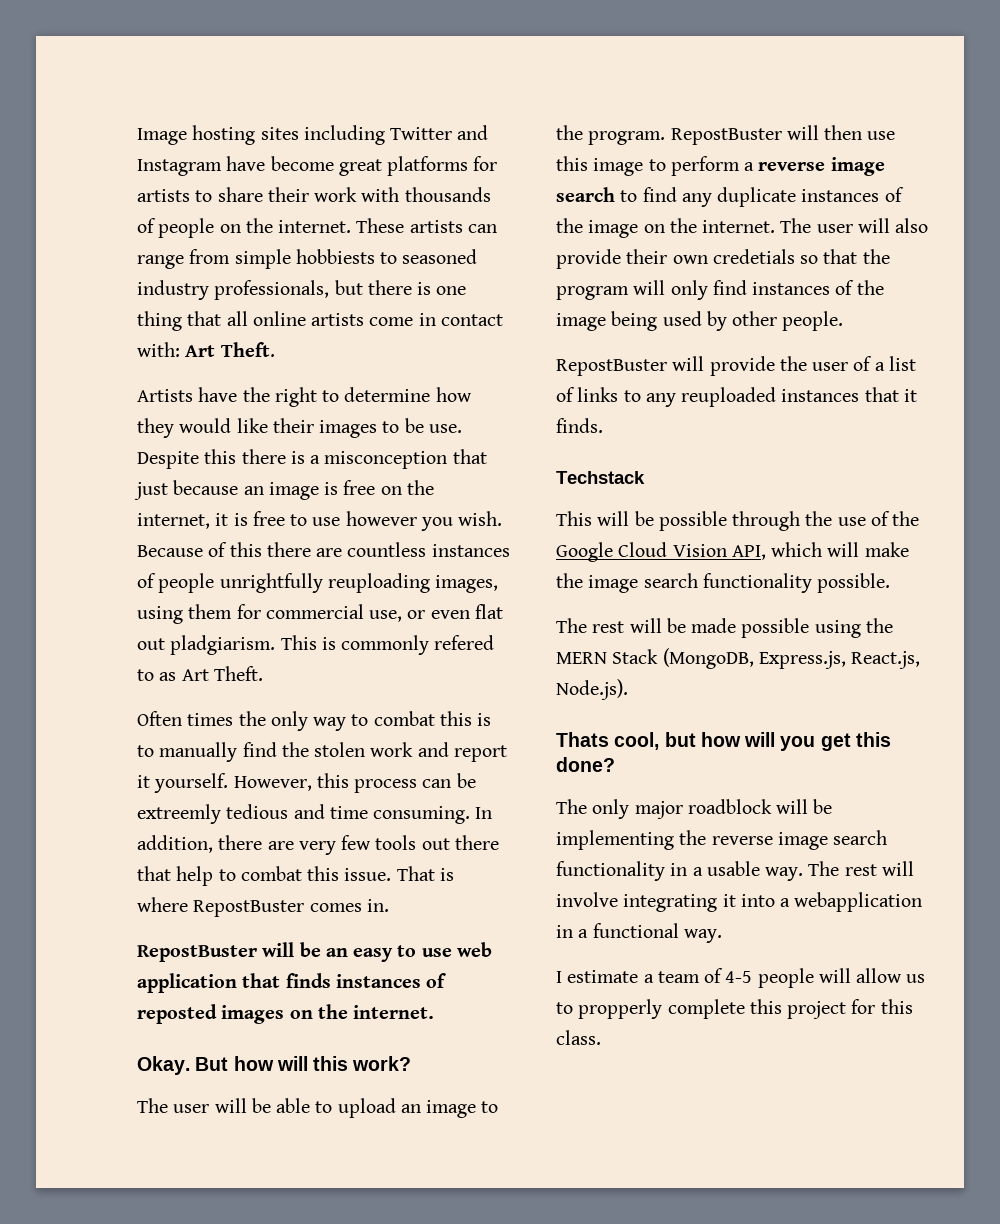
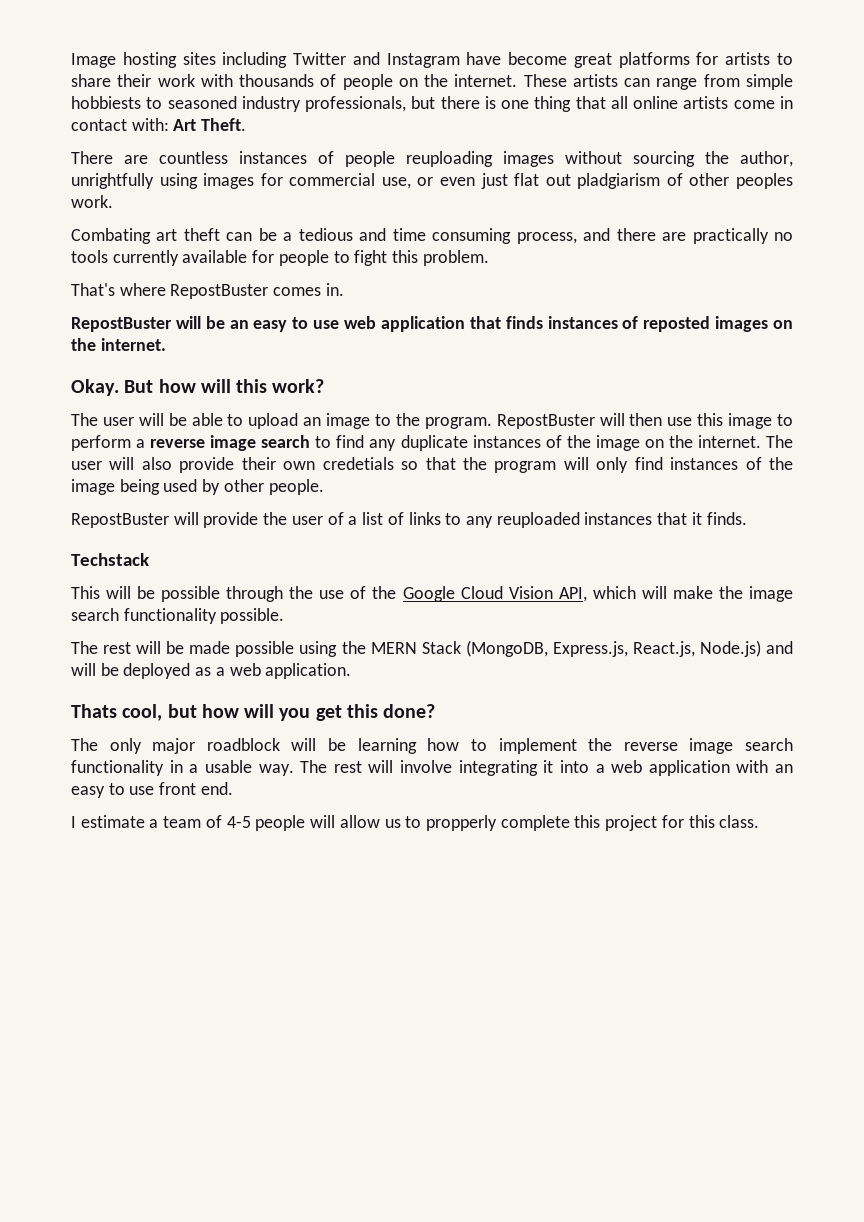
- Artists have the right to determine how they would like their images to be use. Despite this there is a misconception that just because an image is free on the internet, it is free to use however you wish. Because of this there are countless instances of people unrightfully reuploading images, using them for commercial use, or even flat out pladgiarism. This is commonly refered to as Art Theft.
- Often times the only way to combat this is to manually find the stolen work and report it yourself. However, this process can be extreemly tedious and time consuming. In addition, there are very few tools out there that help to combat this issue. That is where RepostBuster comes in.
+ There are countless instances of people reuploading images without sourcing the author, unrightfully using images for commercial use, or even just flat out pladgiarism of other peoples work.
+ Combating art theft can be a tedious and time consuming process, and there are practically no tools currently available for people to fight this problem.
+ That's where RepostBuster comes in.
- The rest will be made possible using the MERN Stack (MongoDB, Express.js, React.js, Node.js).
+ The rest will be made possible using the MERN Stack (MongoDB, Express.js, React.js, Node.js) and will be deployed as a web application.
- The only major roadblock will be implementing the reverse image search functionality in a usable way.
+ The only major roadblock will be learning how to implement the reverse image search functionality in a usable way.
- The rest will involve integrating it into a webapplication in a functional way.
+ The rest will involve integrating it into a web application with an easy to use front end.

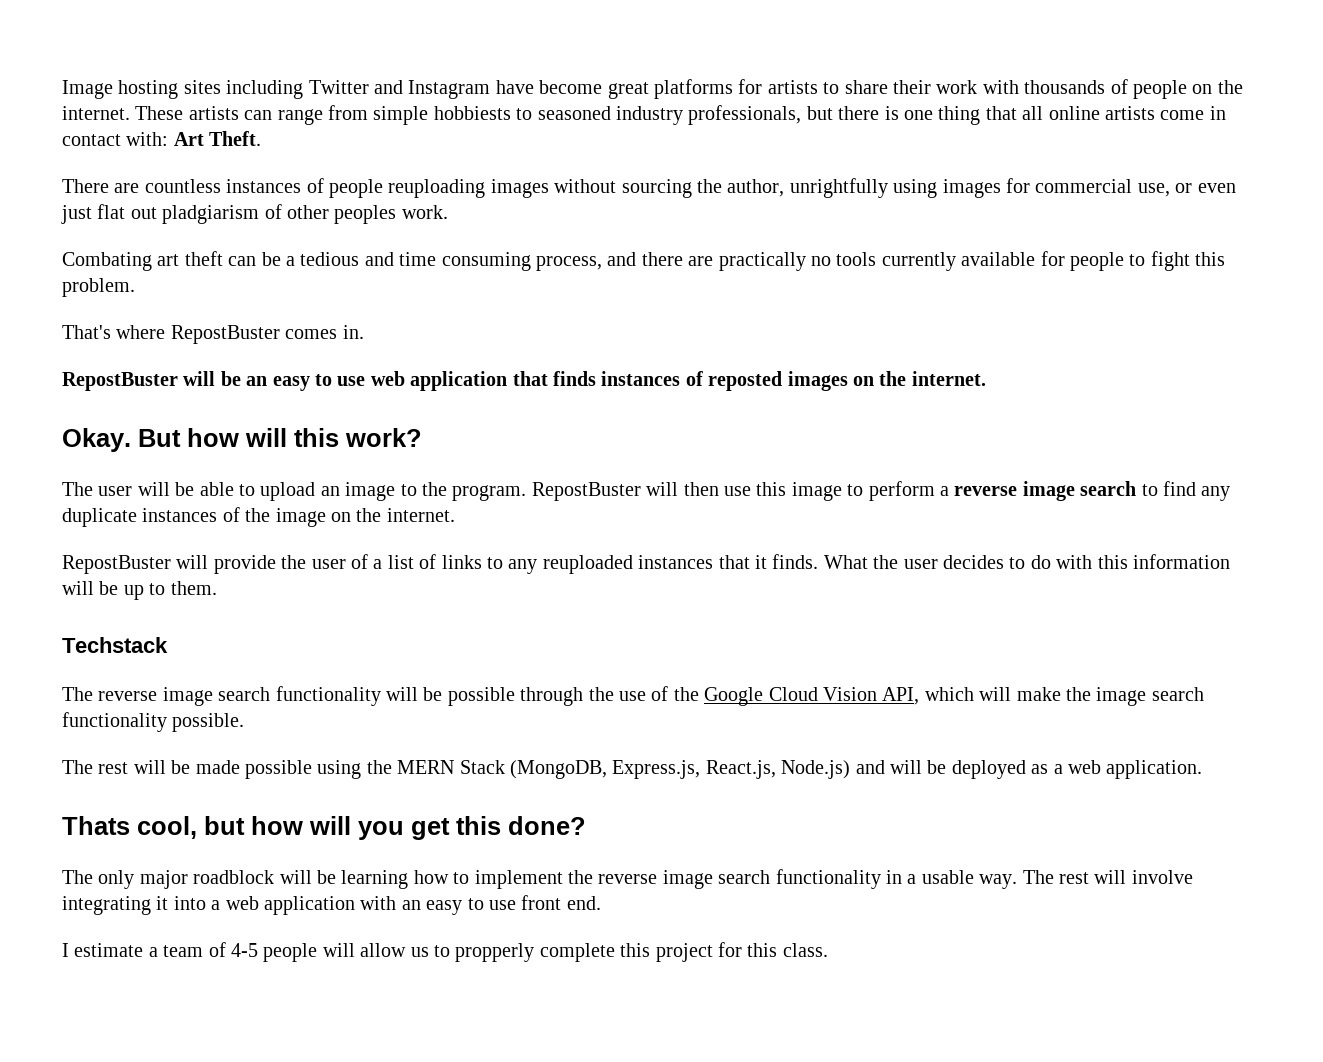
- The user will also provide their own credetials so that the program will only find instances of the image being used by other people.
- RepostBuster will provide the user of a list of links to any reuploaded instances that it finds.
+ RepostBuster will provide the user of a list of links to any reuploaded instances that it finds. What the user decides to do with this information will be up to them.
  Techstack
- This will be possible through the use of the Google Cloud Vision API, which will make the image search functionality possible.
+ The reverse image search functionality will be possible through the use of the Google Cloud Vision API, which will make the image search functionality possible.

